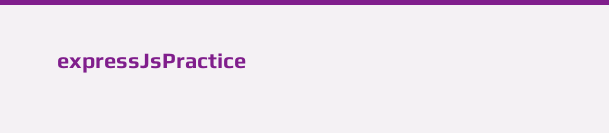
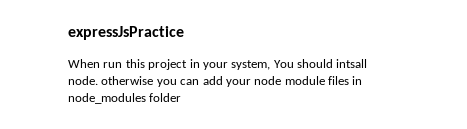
+ When run this project in your system, You should intsall node. otherwise you can add your node module files in node_modules folder

